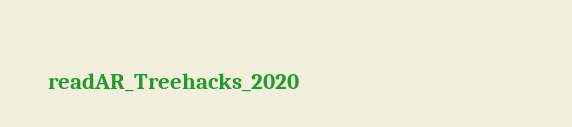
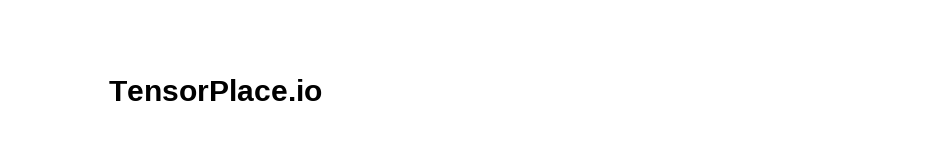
- readAR_Treehacks_2020
+ TensorPlace.io

